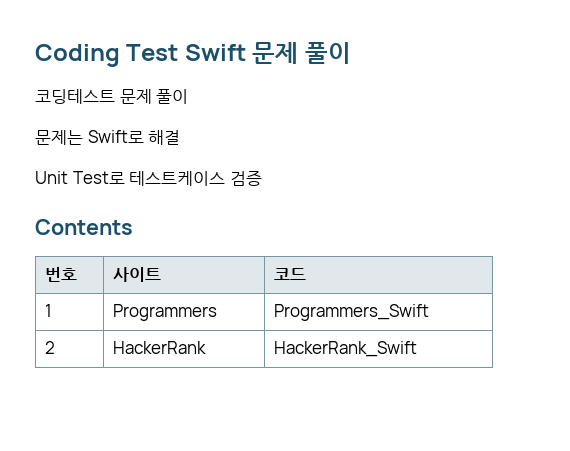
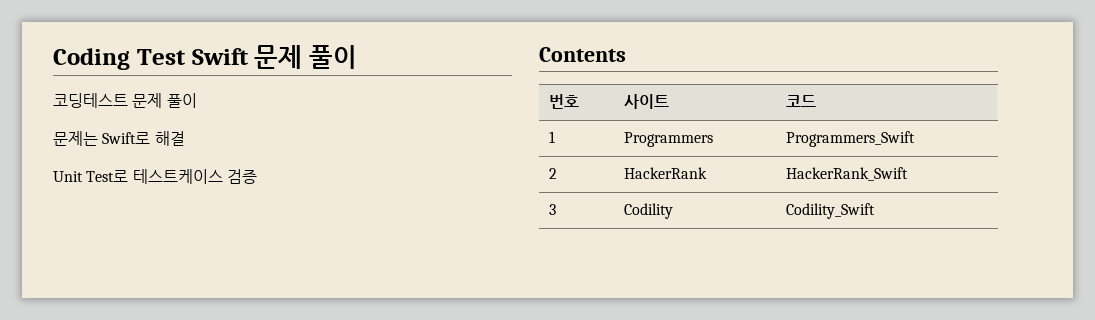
+ 3 | Codility | Codility_Swift

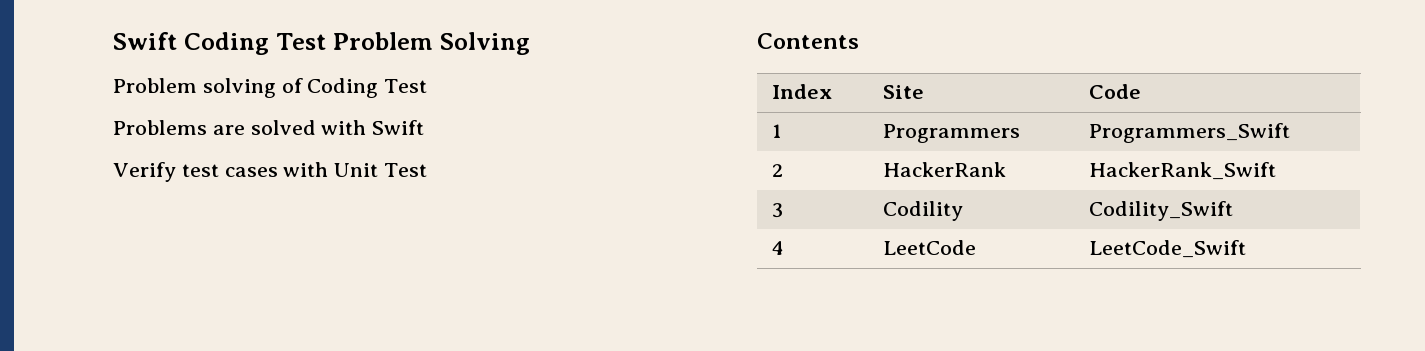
- Coding Test Swift 문제 풀이
- 코딩테스트 문제 풀이
- 문제는 Swift로 해결
- Unit Test로 테스트케이스 검증
+ Swift Coding Test Problem Solving
+ Problem solving of Coding Test
+ Problems are solved with Swift
+ Verify test cases with Unit Test
  Contents
- 번호 | 사이트 | 코드
+ Index | Site | Code
+ 4 | LeetCode | LeetCode_Swift

